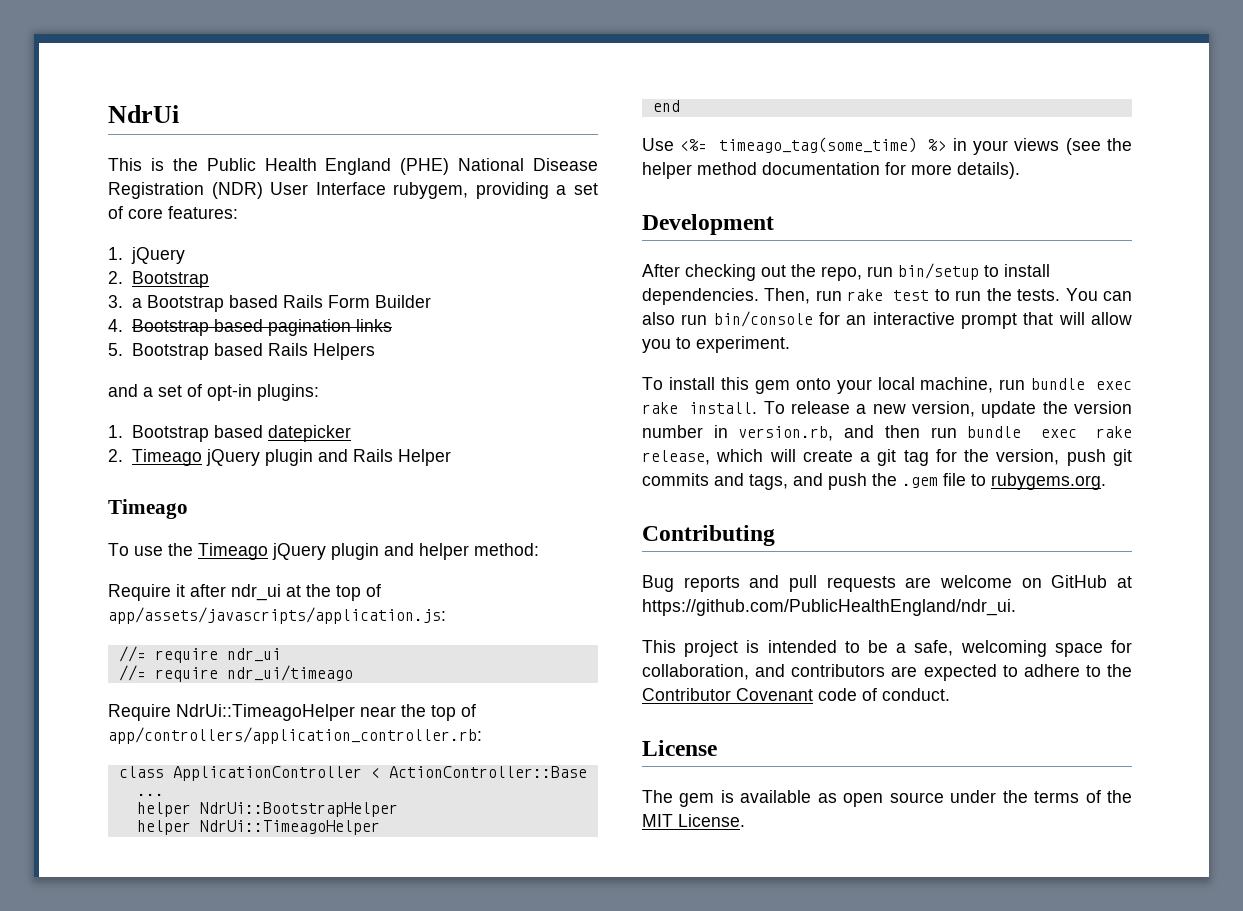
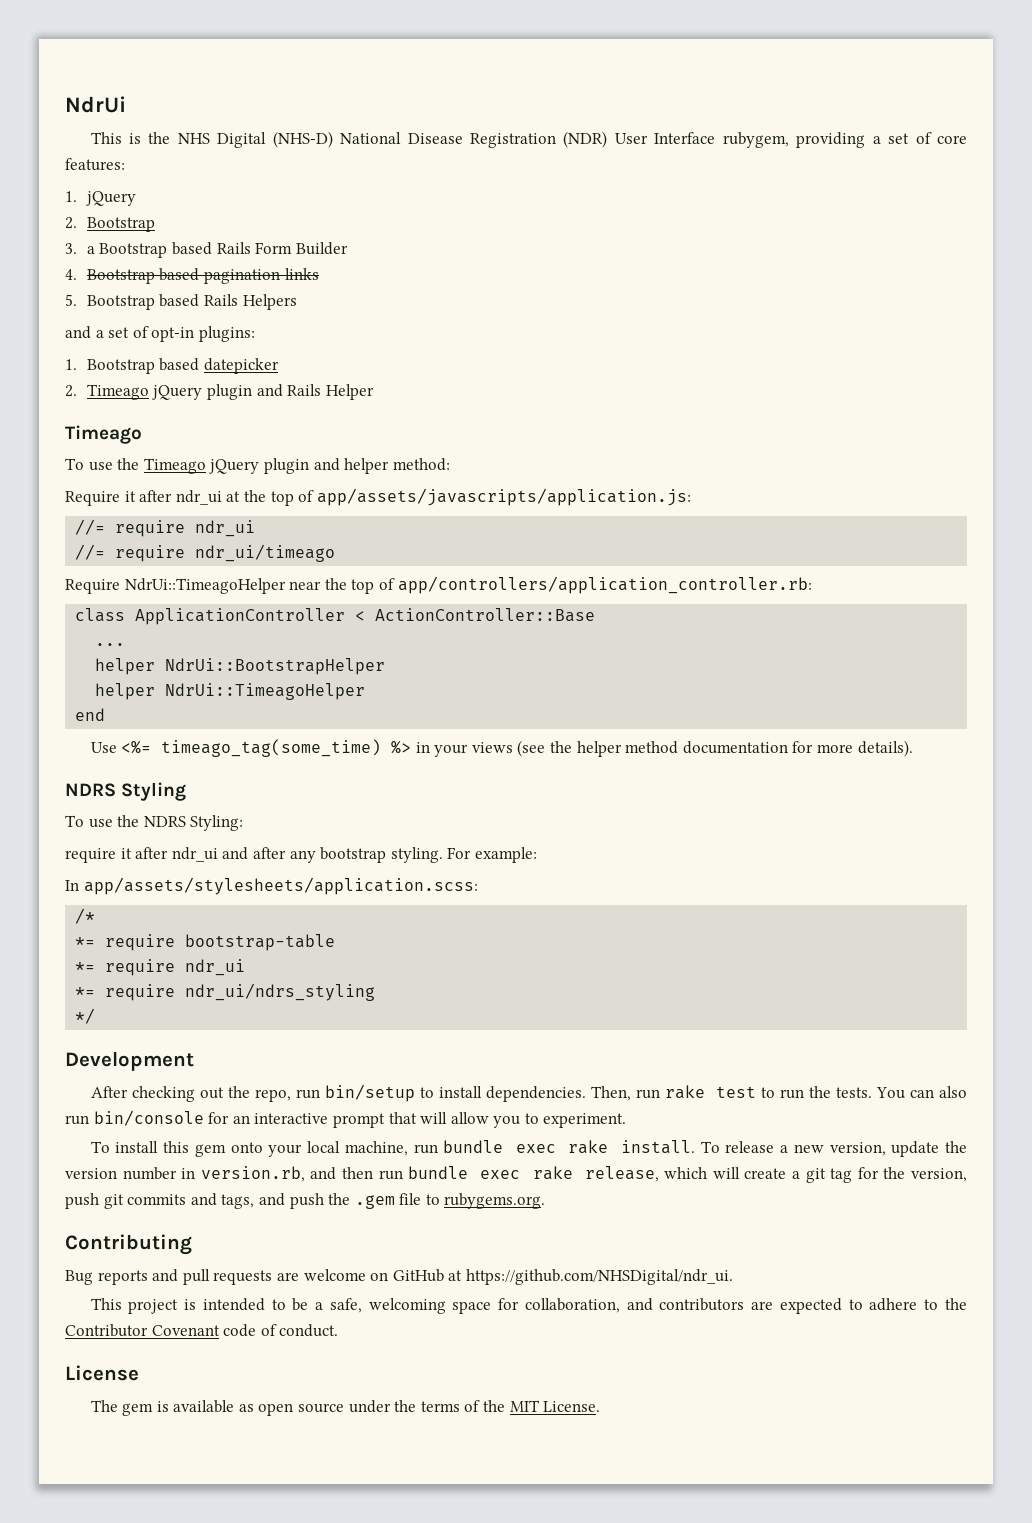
- This is the Public Health England (PHE) National Disease Registration (NDR) User Interface rubygem, providing a set of core features:
+ This is the NHS Digital (NHS-D) National Disease Registration (NDR) User Interface rubygem, providing a set of core features:
+ NDRS Styling
+ To use the NDRS Styling:
+ require it after ndr_ui and after any bootstrap styling. For example:
+ In app/assets/stylesheets/application.scss:
+ /*
+ *= require bootstrap-table
+ *= require ndr_ui
+ *= require ndr_ui/ndrs_styling
+ */
- Bug reports and pull requests are welcome on GitHub at https://github.com/PublicHealthEngland/ndr_ui.
+ Bug reports and pull requests are welcome on GitHub at https://github.com/NHSDigital/ndr_ui.

